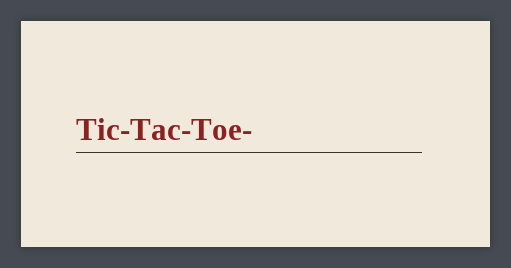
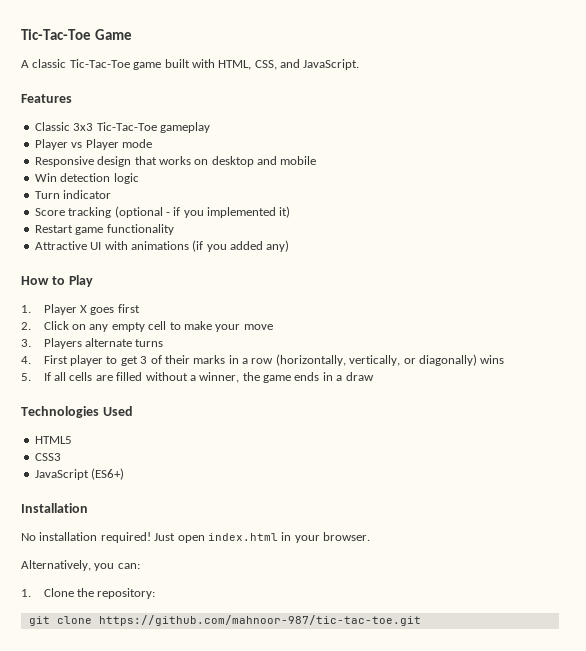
- Tic-Tac-Toe-
+ Tic-Tac-Toe Game
+ A classic Tic-Tac-Toe game built with HTML, CSS, and JavaScript.
+ Features
+ Classic 3x3 Tic-Tac-Toe gameplay
+ Player vs Player mode
+ Responsive design that works on desktop and mobile
+ Win detection logic
+ Turn indicator
+ Score tracking (optional - if you implemented it)
+ Restart game functionality
+ Attractive UI with animations (if you added any)
+ How to Play
+ 1. Player X goes first
+ 2. Click on any empty cell to make your move
+ 3. Players alternate turns
+ 4. First player to get 3 of their marks in a row (horizontally, vertically, or diagonally) wins
+ 5. If all cells are filled without a winner, the game ends in a draw
+ Technologies Used
+ HTML5
+ CSS3
+ JavaScript (ES6+)
+ Installation
+ No installation required! Just open index.html in your browser.
+ Alternatively, you can:
+ 1. Clone the repository:
+ git clone https://github.com/mahnoor-987/tic-tac-toe.git

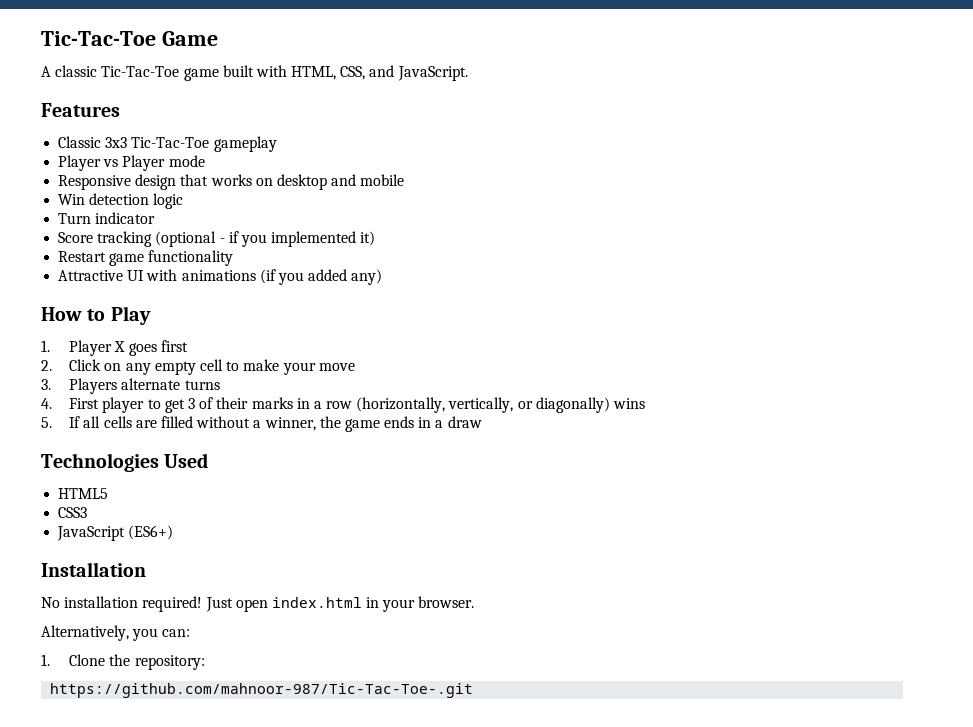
- git clone https://github.com/mahnoor-987/tic-tac-toe.git
+ https://github.com/mahnoor-987/Tic-Tac-Toe-.git

